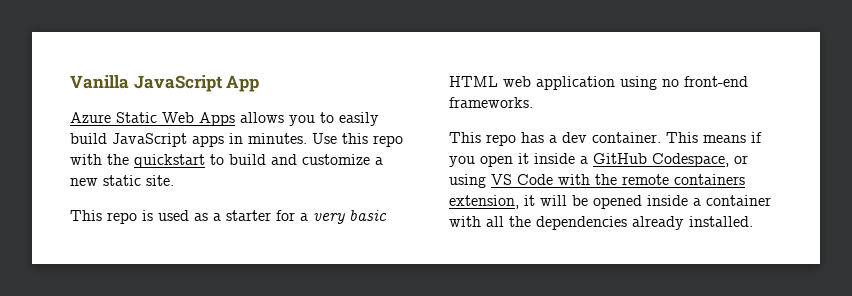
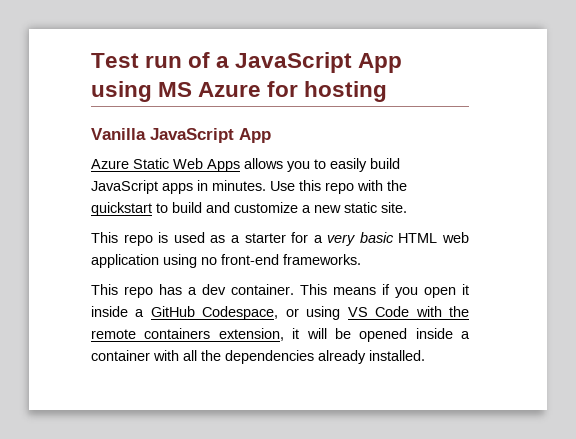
+ Test run of a JavaScript App using MS Azure for hosting

